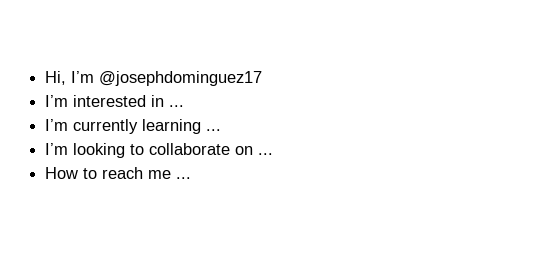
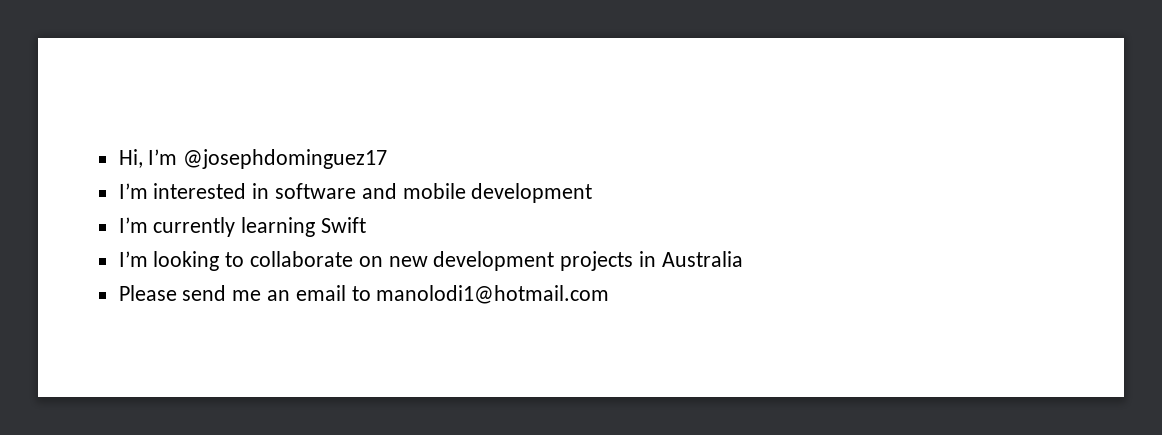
- I’m interested in ...
+ I’m interested in software and mobile development
- I’m currently learning ...
+ I’m currently learning Swift
- I’m looking to collaborate on ...
- How to reach me ...
+ I’m looking to collaborate on new development projects in Australia
+ Please send me an email to manolodi1@hotmail.com

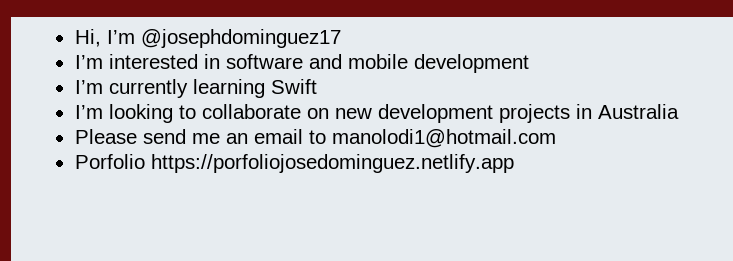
+ Porfolio https://porfoliojosedominguez.netlify.app

